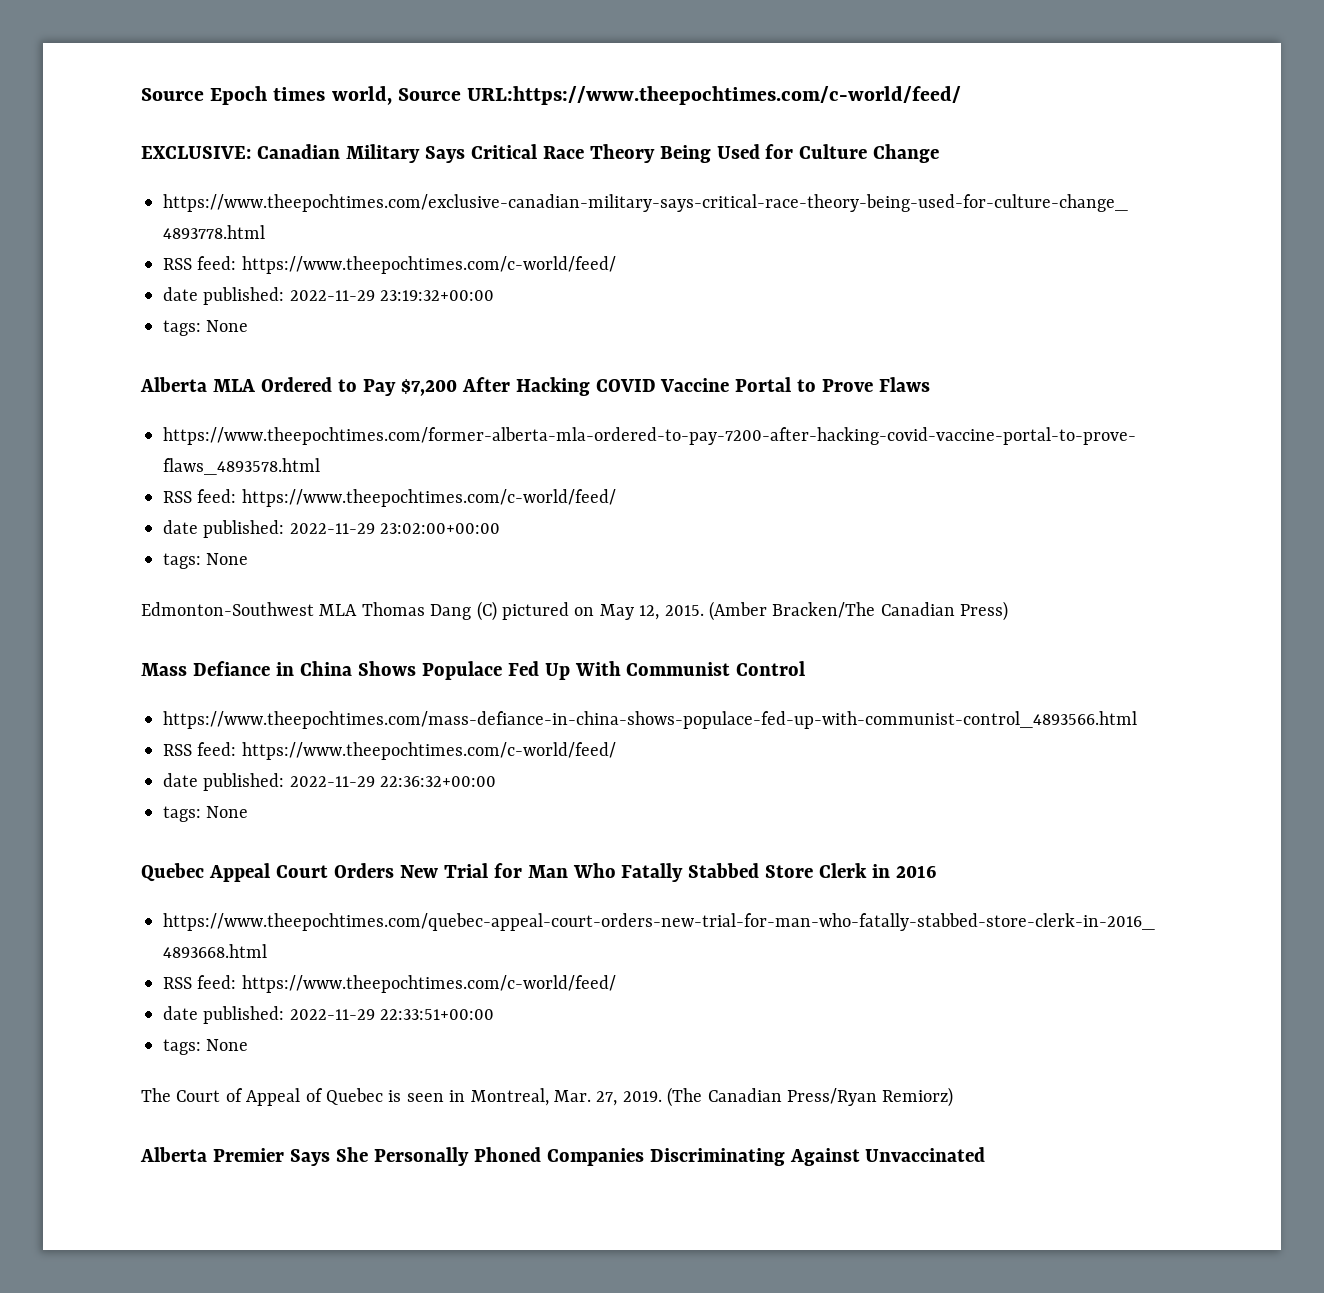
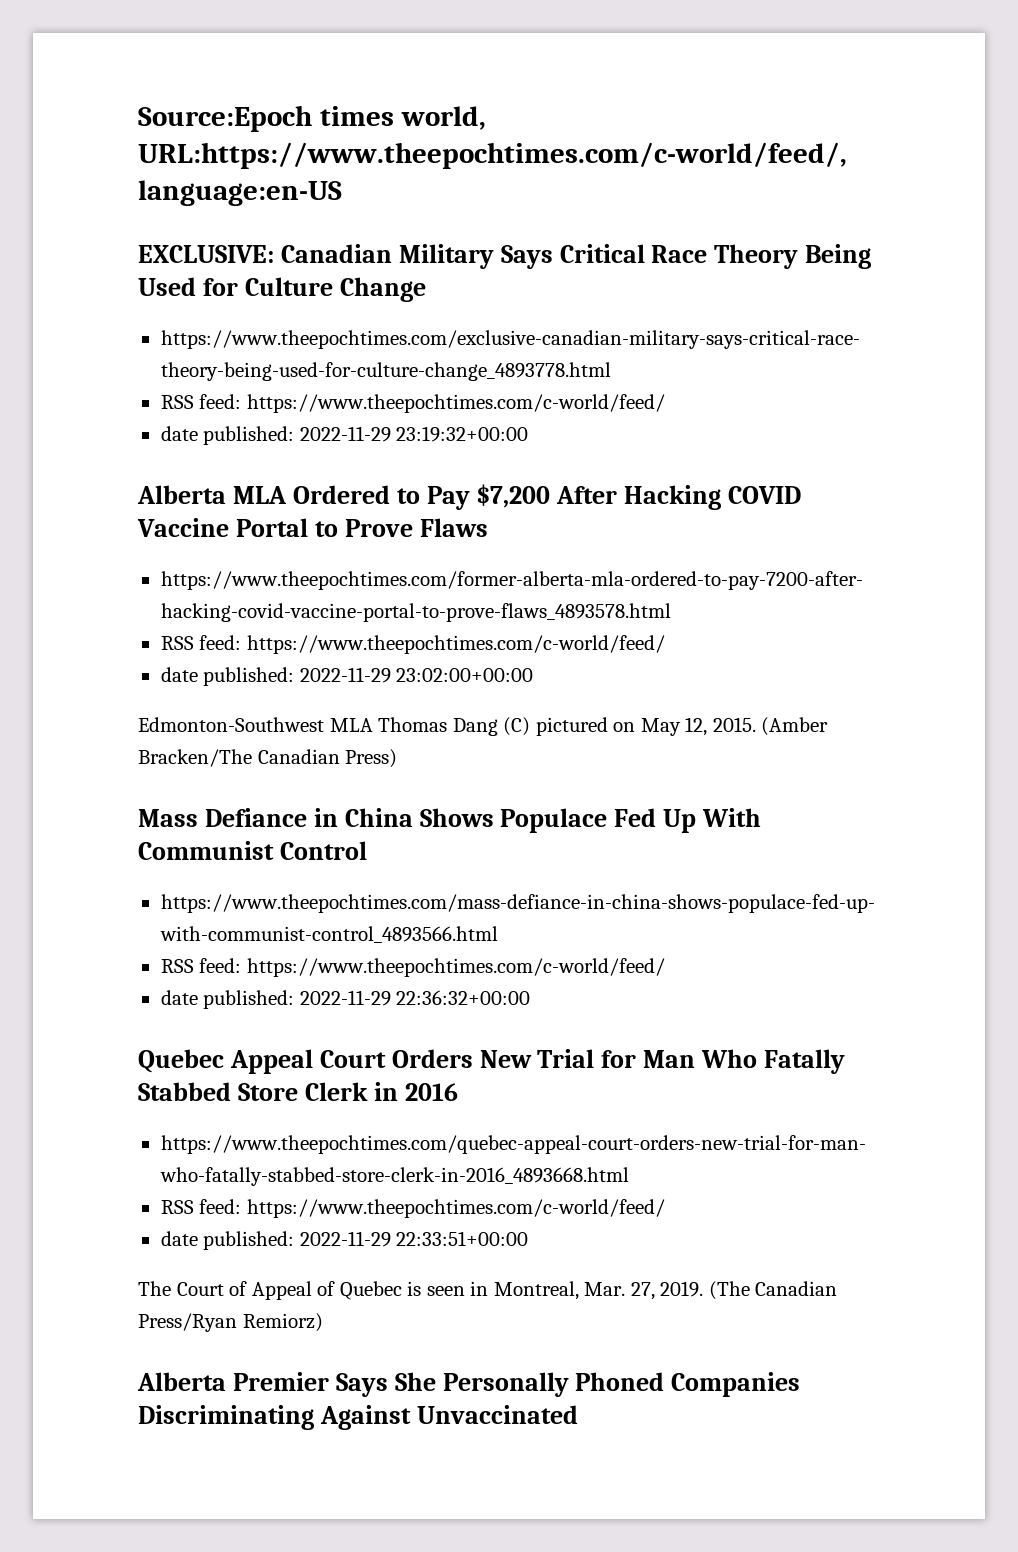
- Source Epoch times world, Source URL:https://www.theepochtimes.com/c-world/feed/
+ Source:Epoch times world, URL:https://www.theepochtimes.com/c-world/feed/, language:en-US
  date published: 2022-11-29 23:19:32+00:00
- tags: None
  date published: 2022-11-29 23:02:00+00:00
- tags: None
  date published: 2022-11-29 22:36:32+00:00
- tags: None
  date published: 2022-11-29 22:33:51+00:00
- tags: None

